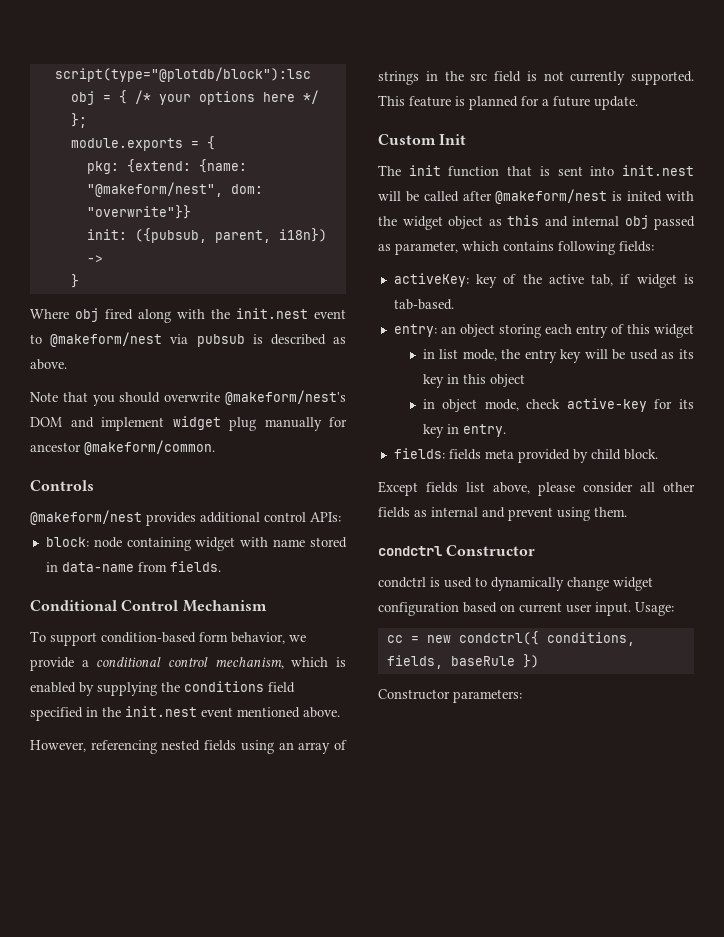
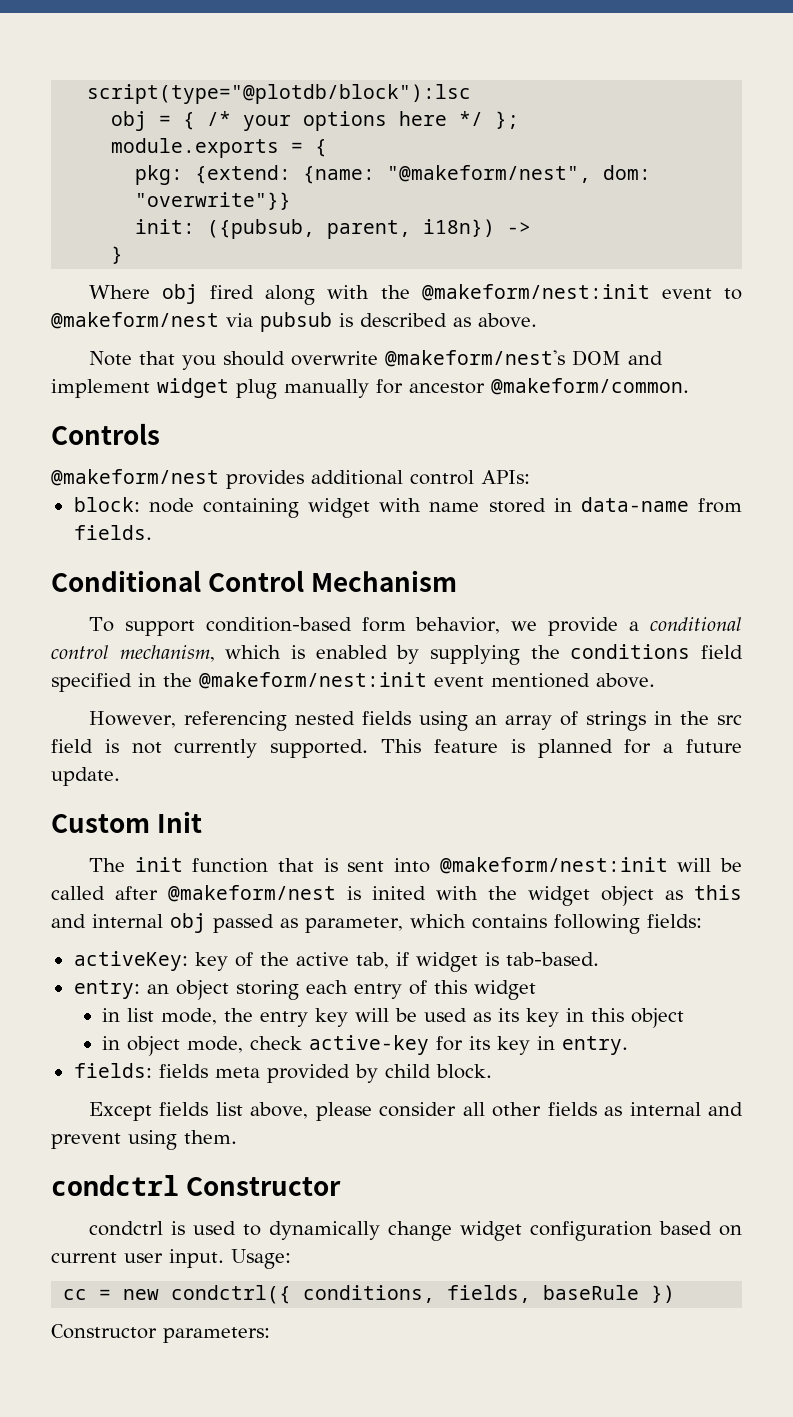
- Where obj fired along with the init.nest event to @makeform/nest via pubsub is described as above.
+ Where obj fired along with the @makeform/nest:init event to @makeform/nest via pubsub is described as above.
- To support condition-based form behavior, we provide a conditional control mechanism, which is enabled by supplying the conditions field specified in the init.nest event mentioned above.
+ To support condition-based form behavior, we provide a conditional control mechanism, which is enabled by supplying the conditions field specified in the @makeform/nest:init event mentioned above.
- The init function that is sent into init.nest will be called after @makeform/nest is inited with the widget object as this and internal obj passed as parameter, which contains following fields:
+ The init function that is sent into @makeform/nest:init will be called after @makeform/nest is inited with the widget object as this and internal obj passed as parameter, which contains following fields:

